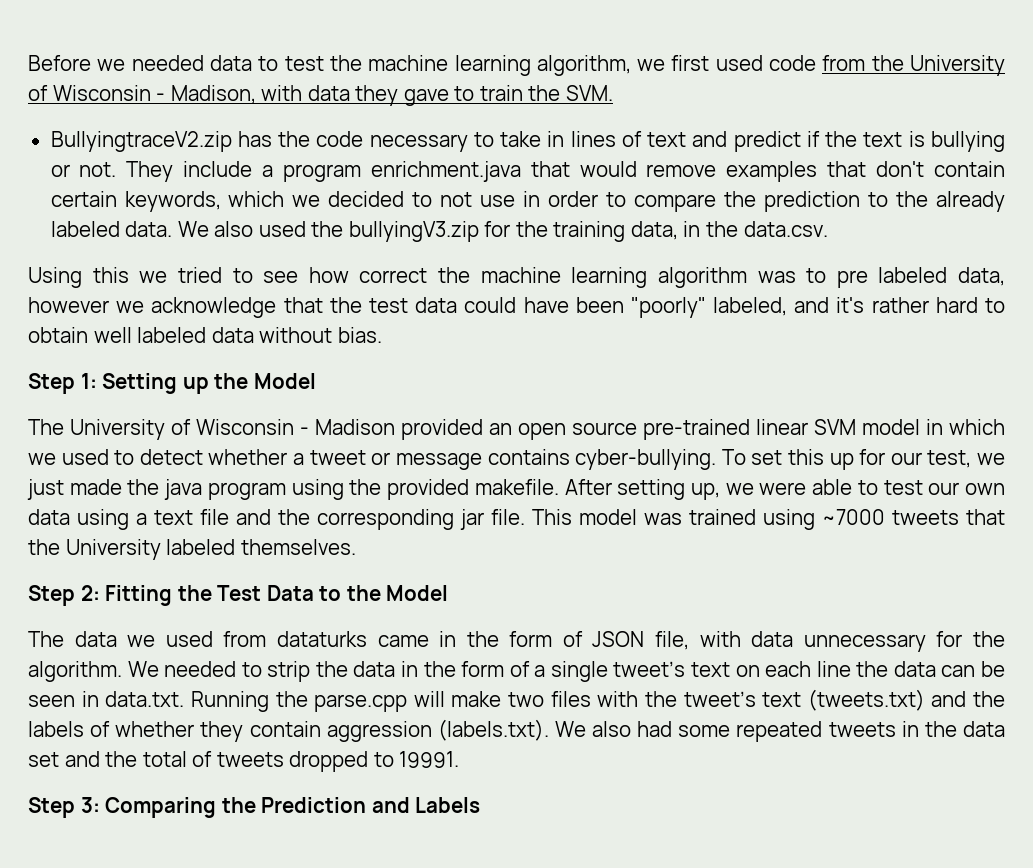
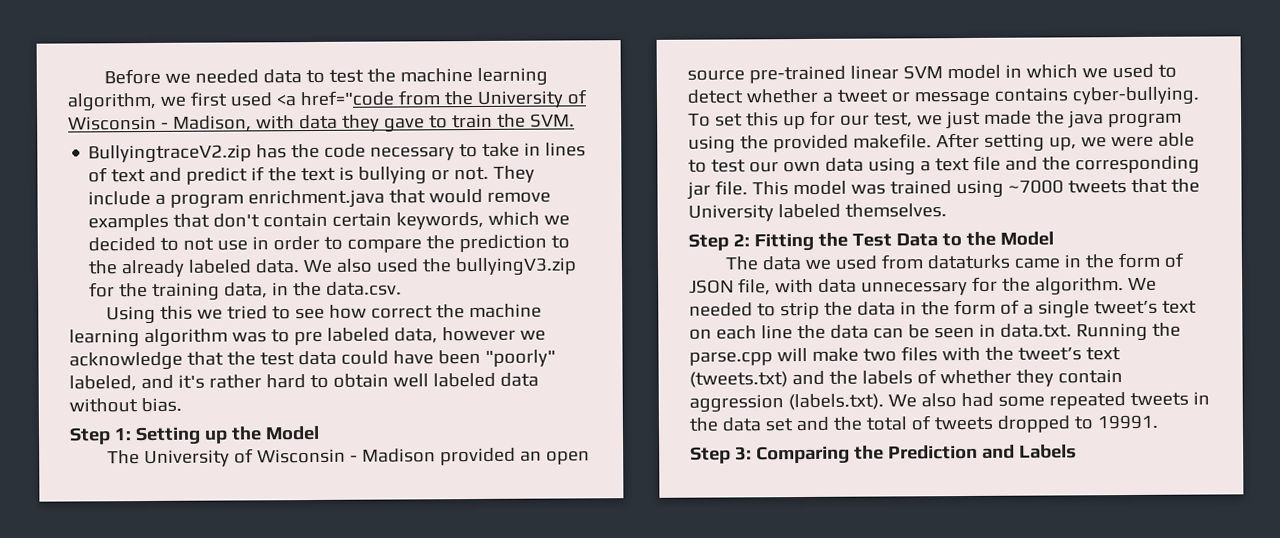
- Before we needed data to test the machine learning algorithm, we first used code from the University of Wisconsin - Madison, with data they gave to train the SVM.
+ Before we needed data to test the machine learning algorithm, we first used <a href="code from the University of Wisconsin - Madison, with data they gave to train the SVM.

